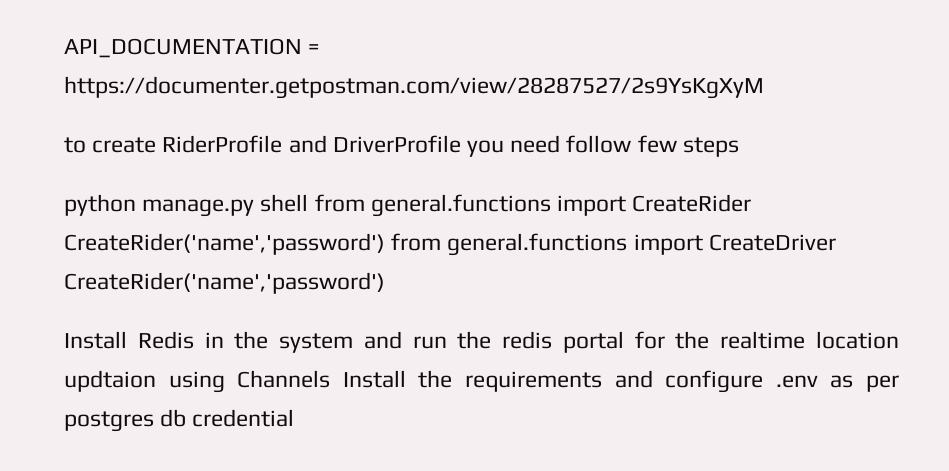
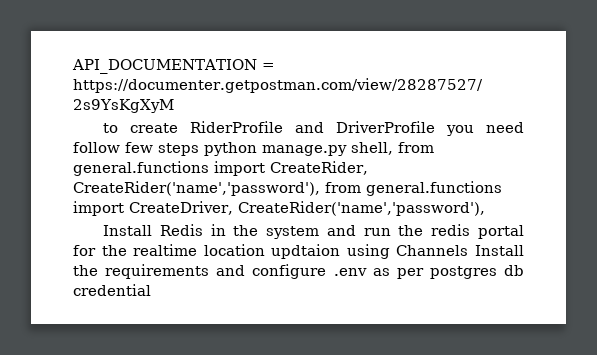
- to create RiderProfile and DriverProfile you need follow few steps
- python manage.py shell from general.functions import CreateRider CreateRider('name','password') from general.functions import CreateDriver CreateRider('name','password')
+ to create RiderProfile and DriverProfile you need follow few steps python manage.py shell, from general.functions import CreateRider, CreateRider('name','password'), from general.functions import CreateDriver, CreateRider('name','password'),

